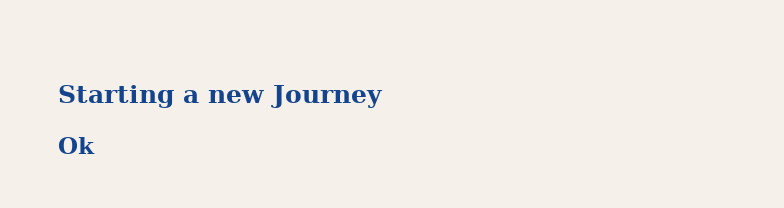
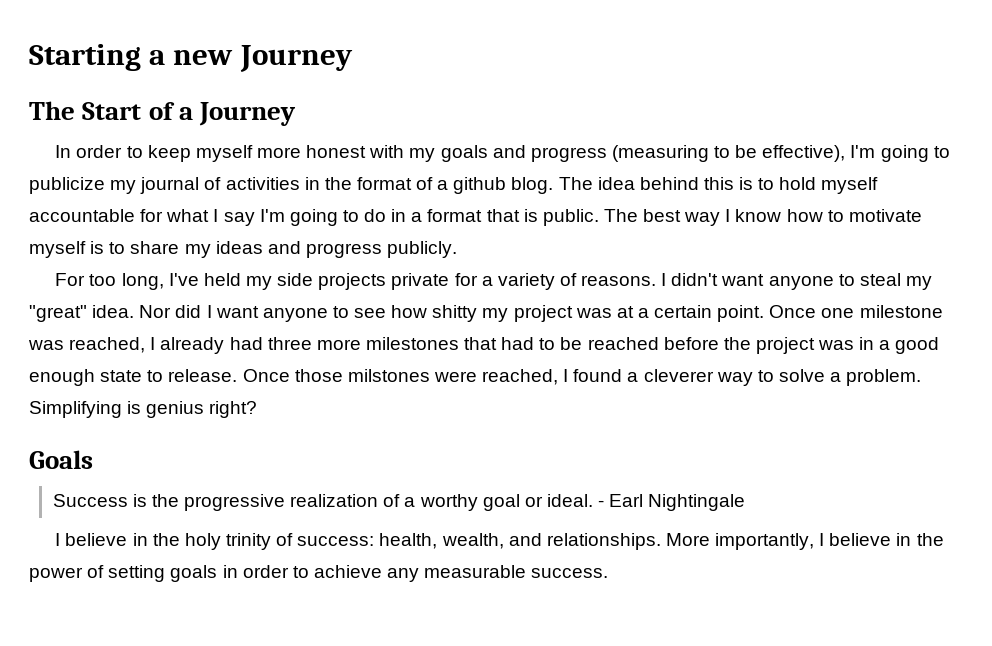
- Ok
+ The Start of a Journey
+ In order to keep myself more honest with my goals and progress (measuring to be effective), I'm going to publicize my journal of activities in the format of a github blog. The idea behind this is to hold myself accountable for what I say I'm going to do in a format that is public. The best way I know how to motivate myself is to share my ideas and progress publicly.
+ For too long, I've held my side projects private for a variety of reasons. I didn't want anyone to steal my "great" idea. Nor did I want anyone to see how shitty my project was at a certain point. Once one milestone was reached, I already had three more milestones that had to be reached before the project was in a good enough state to release. Once those milstones were reached, I found a cleverer way to solve a problem. Simplifying is genius right?
+ Goals
+ Success is the progressive realization of a worthy goal or ideal. - Earl Nightingale
+ I believe in the holy trinity of success: health, wealth, and relationships. More importantly, I believe in the power of setting goals in order to achieve any measurable success.

